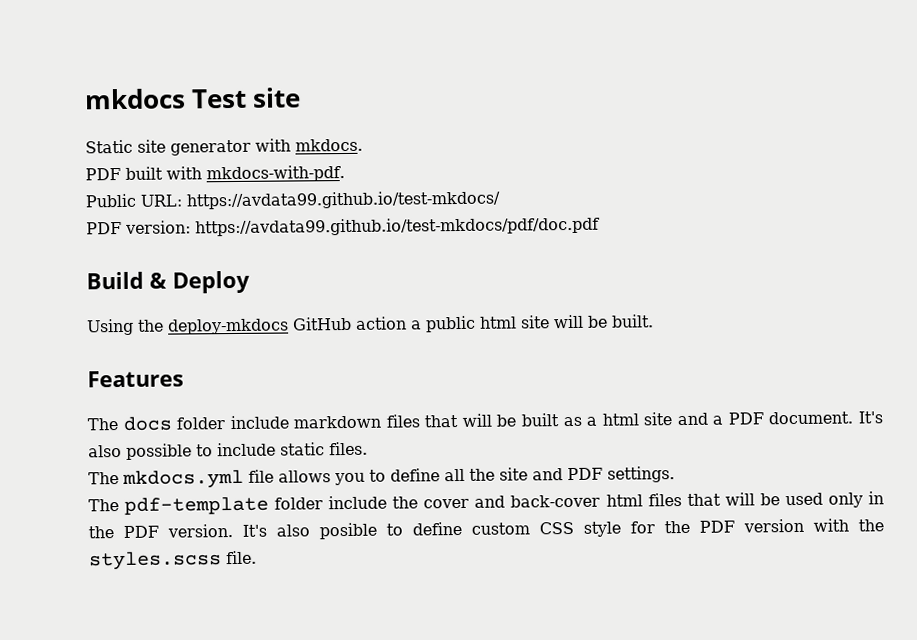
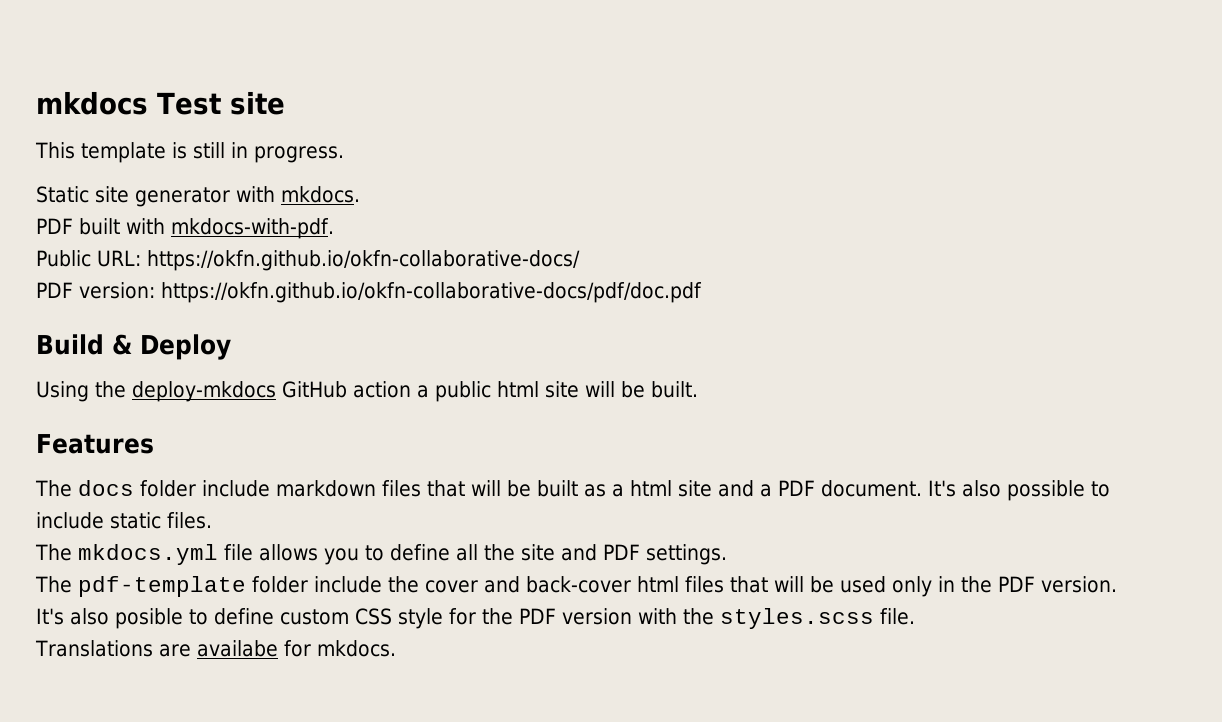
+ This template is still in progress.
- Public URL: https://avdata99.github.io/test-mkdocs/
+ Public URL: https://okfn.github.io/okfn-collaborative-docs/
- PDF version: https://avdata99.github.io/test-mkdocs/pdf/doc.pdf
+ PDF version: https://okfn.github.io/okfn-collaborative-docs/pdf/doc.pdf
+ Translations are availabe for mkdocs.

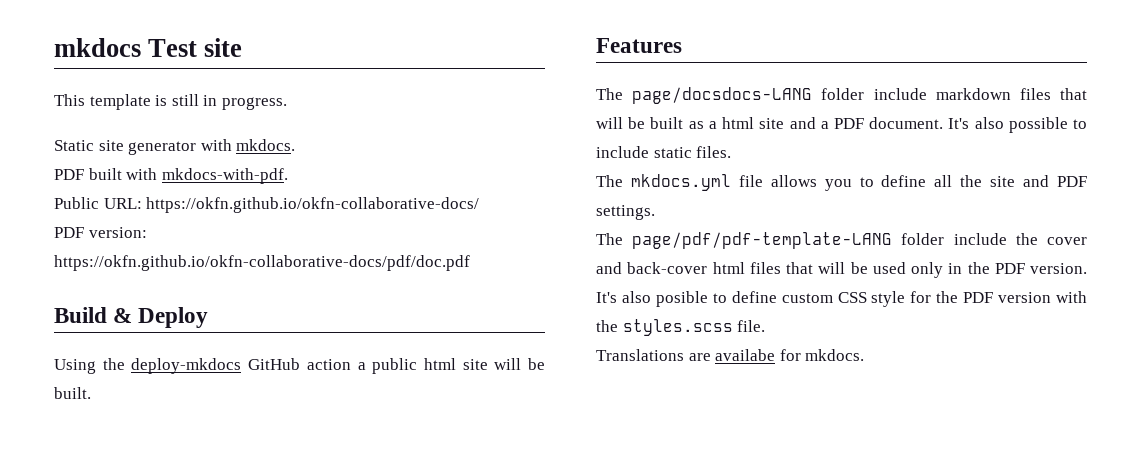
- The docs folder include markdown files that will be built as a html site and a PDF document.
+ The page/docsdocs-LANG folder include markdown files that will be built as a html site and a PDF document.
- The pdf-template folder include the cover and back-cover html files that will be used only in the PDF version.
+ The page/pdf/pdf-template-LANG folder include the cover and back-cover html files that will be used only in the PDF version.

